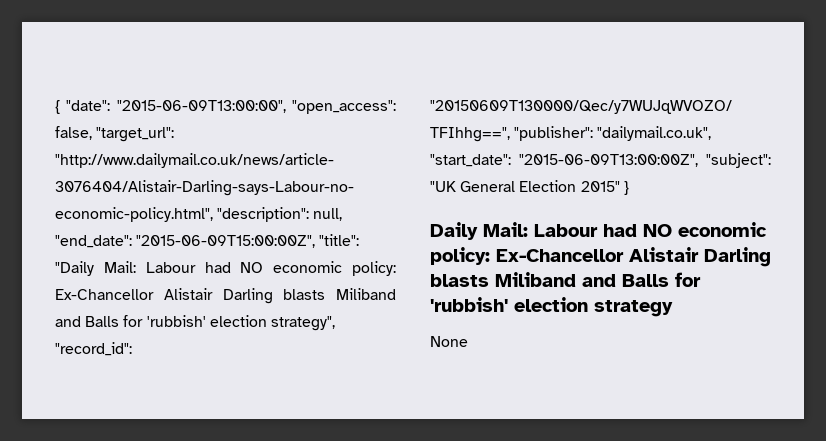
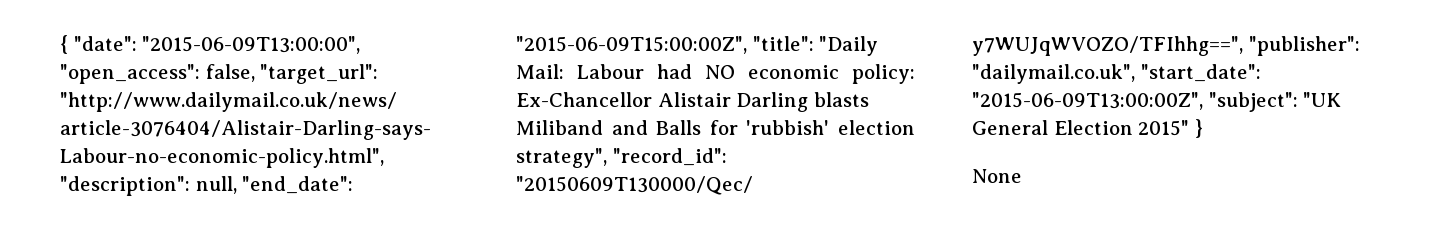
- Daily Mail: Labour had NO economic policy: Ex-Chancellor Alistair Darling blasts Miliband and Balls for 'rubbish' election strategy

